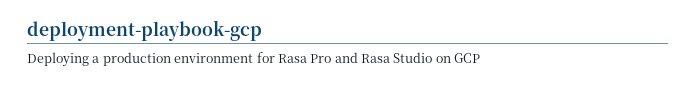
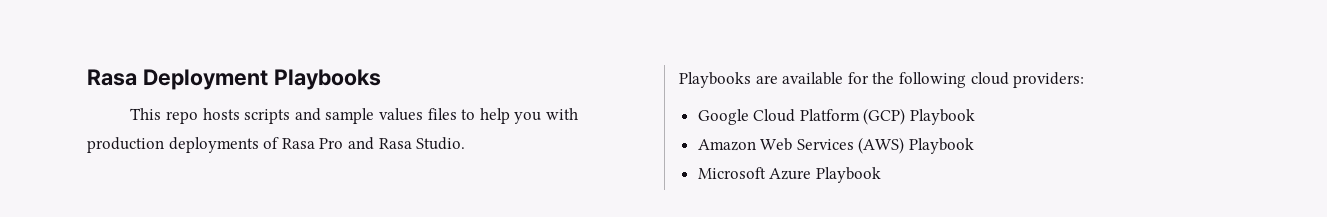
- deployment-playbook-gcp
- Deploying a production environment for Rasa Pro and Rasa Studio on GCP
+ Rasa Deployment Playbooks
+ This repo hosts scripts and sample values files to help you with production deployments of Rasa Pro and Rasa Studio.
+ Playbooks are available for the following cloud providers:
+ Google Cloud Platform (GCP) Playbook
+ Amazon Web Services (AWS) Playbook
+ Microsoft Azure Playbook

